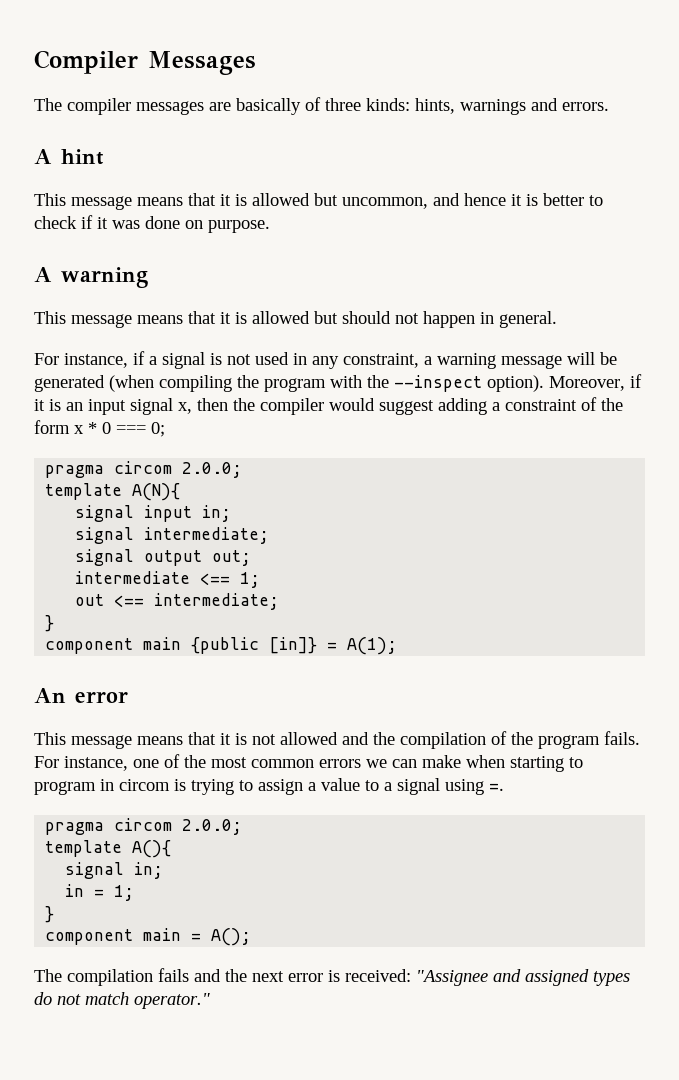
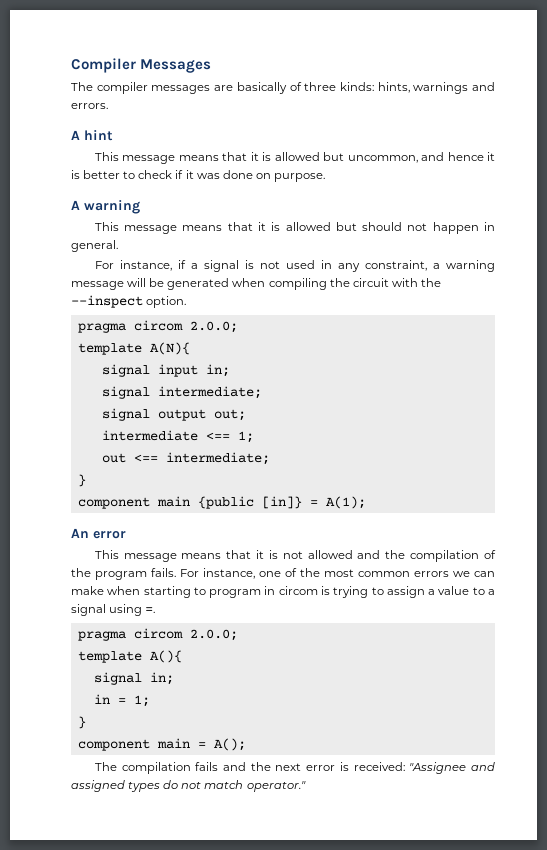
- For instance, if a signal is not used in any constraint, a warning message will be generated (when compiling the program with the --inspect option). Moreover, if it is an input signal x, then the compiler would suggest adding a constraint of the form x * 0 === 0;
+ For instance, if a signal is not used in any constraint, a warning message will be generated when compiling the circuit with the --inspect option.

